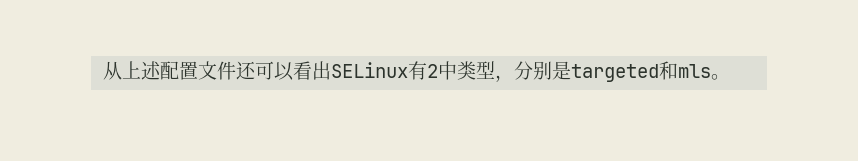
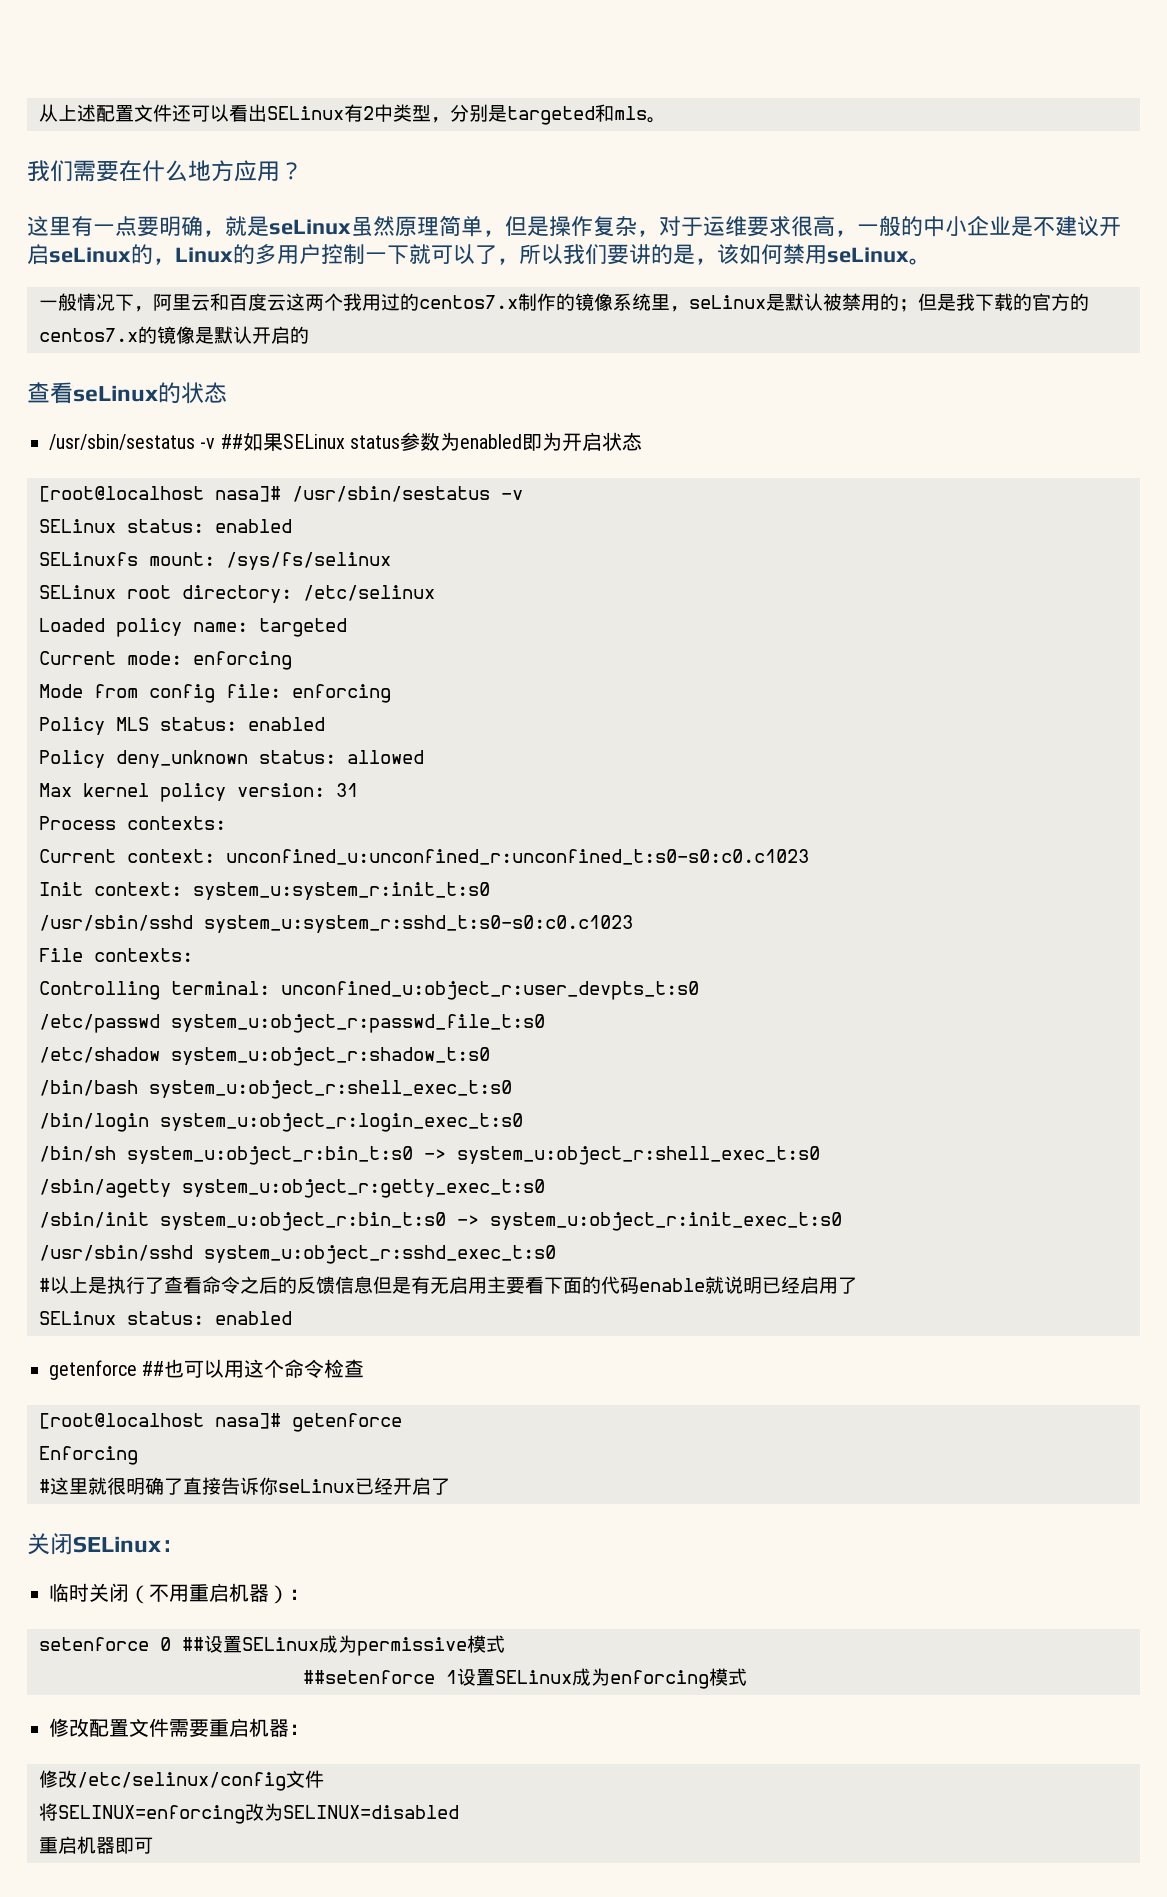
+ 我们需要在什么地方应用？
+ 这里有一点要明确，就是seLinux虽然原理简单，但是操作复杂，对于运维要求很高，一般的中小企业是不建议开启seLinux的，Linux的多用户控制一下就可以了，所以我们要讲的是，该如何禁用seLinux。
+ 一般情况下，阿里云和百度云这两个我用过的centos7.x制作的镜像系统里，seLinux是默认被禁用的；但是我下载的官方的centos7.x的镜像是默认开启的
+ 查看seLinux的状态
+ /usr/sbin/sestatus -v ##如果SELinux status参数为enabled即为开启状态
+ [root@localhost nasa]# /usr/sbin/sestatus -v
+ SELinux status: enabled
+ SELinuxfs mount: /sys/fs/selinux
+ SELinux root directory: /etc/selinux
+ Loaded policy name: targeted
+ Current mode: enforcing
+ Mode from config file: enforcing
+ Policy MLS status: enabled
+ Policy deny_unknown status: allowed
+ Max kernel policy version: 31
+ Process contexts:
+ Current context: unconfined_u:unconfined_r:unconfined_t:s0-s0:c0.c1023
+ Init context: system_u:system_r:init_t:s0
+ /usr/sbin/sshd system_u:system_r:sshd_t:s0-s0:c0.c1023
+ File contexts:
+ Controlling terminal: unconfined_u:object_r:user_devpts_t:s0
+ /etc/passwd system_u:object_r:passwd_file_t:s0
+ /etc/shadow system_u:object_r:shadow_t:s0
+ /bin/bash system_u:object_r:shell_exec_t:s0
+ /bin/login system_u:object_r:login_exec_t:s0
+ /bin/sh system_u:object_r:bin_t:s0 -> system_u:object_r:shell_exec_t:s0
+ /sbin/agetty system_u:object_r:getty_exec_t:s0
+ /sbin/init system_u:object_r:bin_t:s0 -> system_u:object_r:init_exec_t:s0
+ /usr/sbin/sshd system_u:object_r:sshd_exec_t:s0
+ #以上是执行了查看命令之后的反馈信息但是有无启用主要看下面的代码enable就说明已经启用了
+ SELinux status: enabled
+ getenforce ##也可以用这个命令检查
+ [root@localhost nasa]# getenforce
+ Enforcing
+ #这里就很明确了直接告诉你seLinux已经开启了
+ 关闭SELinux：
+ 临时关闭（不用重启机器）：
+ setenforce 0 ##设置SELinux成为permissive模式
+ ##setenforce 1设置SELinux成为enforcing模式
+ 修改配置文件需要重启机器：
+ 修改/etc/selinux/config文件
+ 将SELINUX=enforcing改为SELINUX=disabled
+ 重启机器即可

